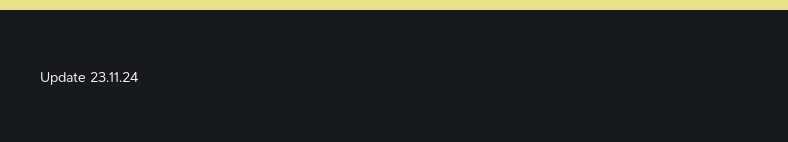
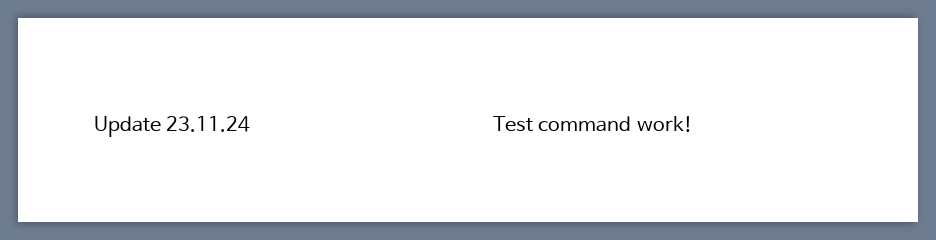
+ Test command work!

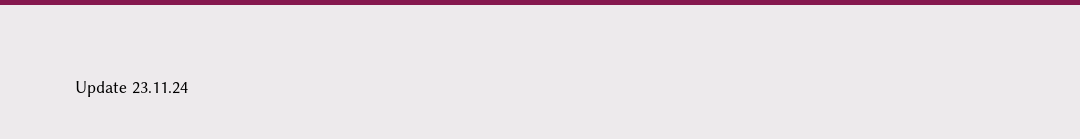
- Test command work!

